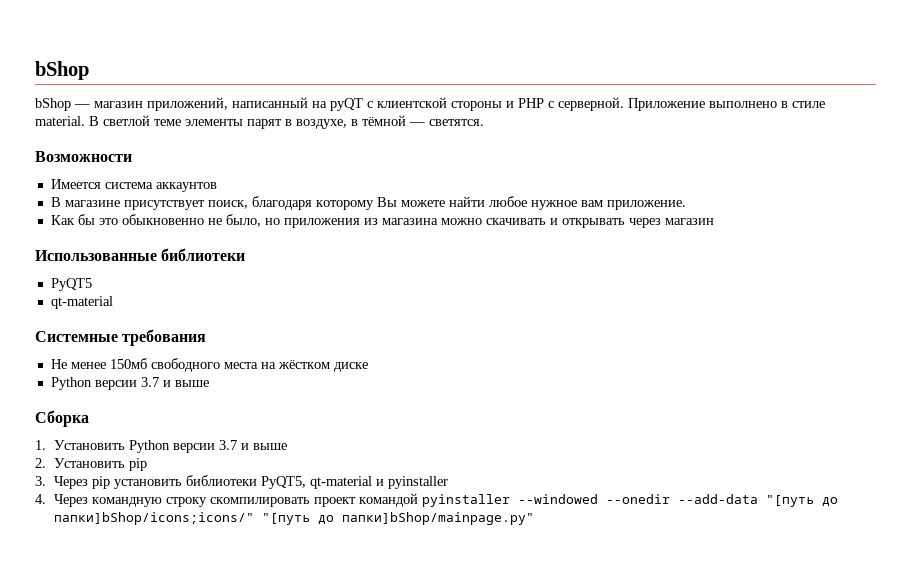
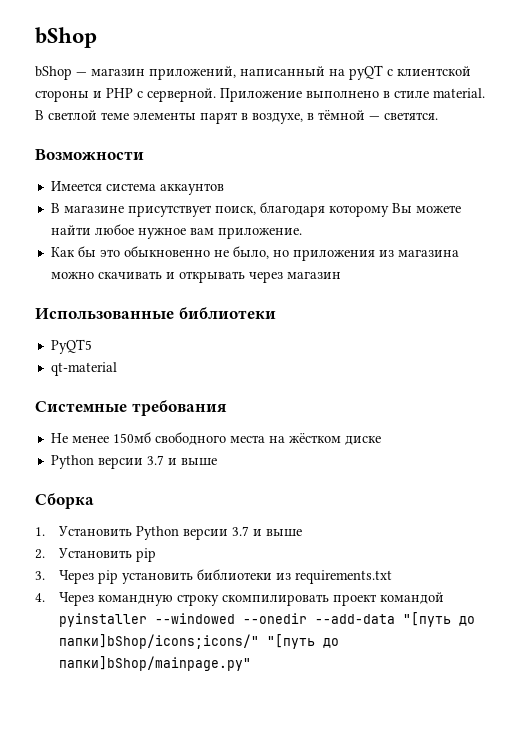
- 3. Через pip установить библиотеки PyQT5, qt-material и pyinstaller
+ 3. Через pip установить библиотеки из requirements.txt

